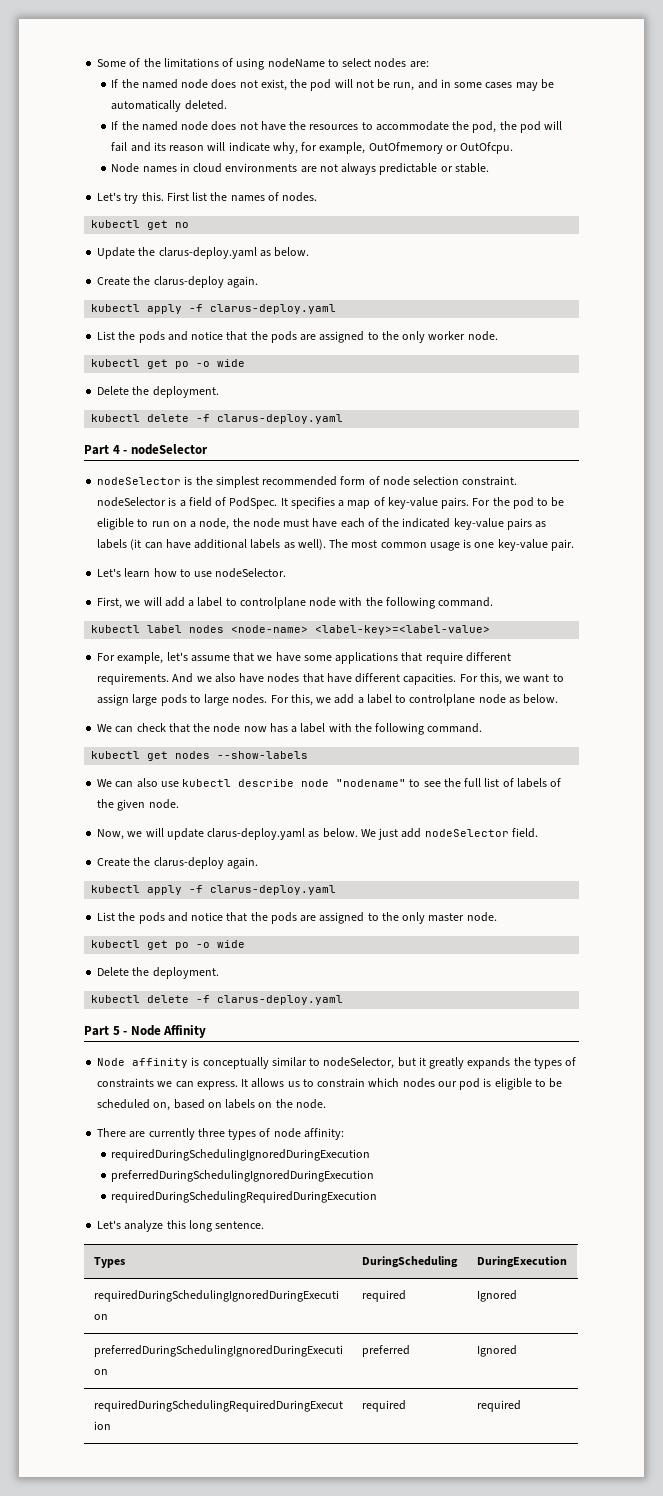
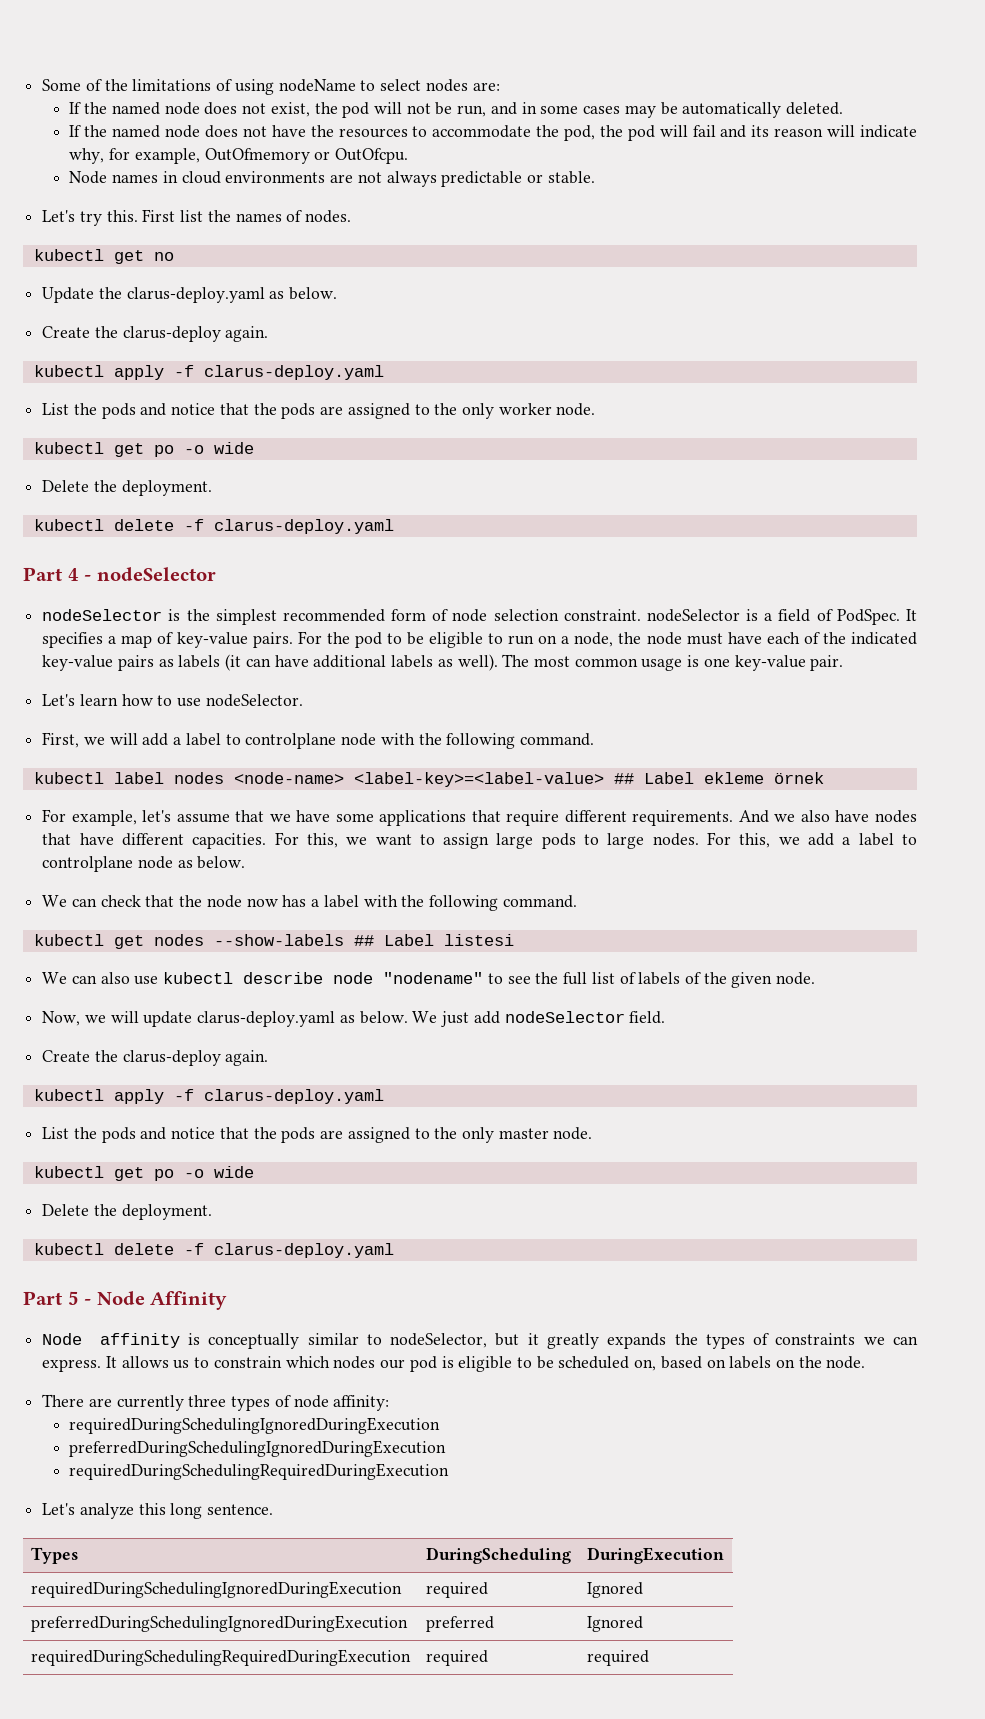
- kubectl label nodes <node-name> <label-key>=<label-value>
+ kubectl label nodes <node-name> <label-key>=<label-value> ## Label ekleme örnek
- kubectl get nodes --show-labels
+ kubectl get nodes --show-labels ## Label listesi

